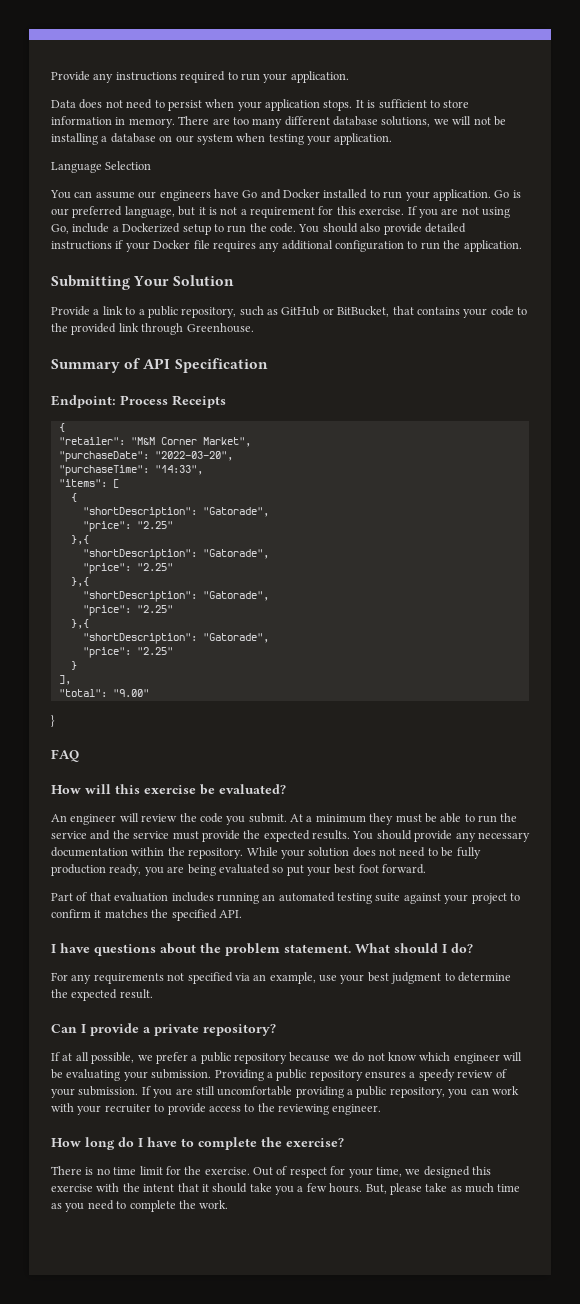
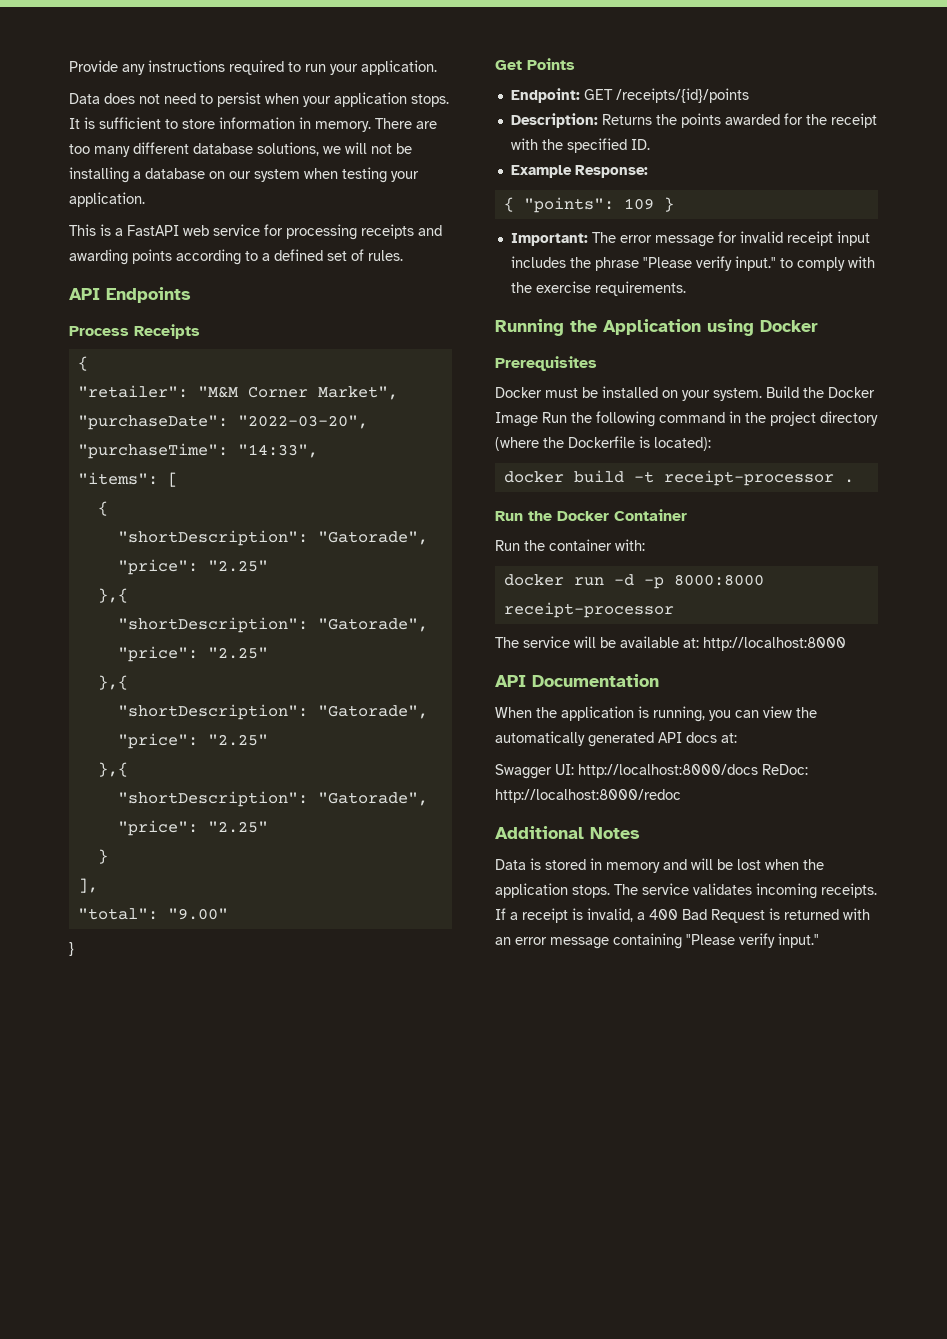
- Language Selection
- You can assume our engineers have Go and Docker installed to run your application. Go is our preferred language, but it is not a requirement for this exercise. If you are not using Go, include a Dockerized setup to run the code. You should also provide detailed instructions if your Docker file requires any additional configuration to run the application.
- Submitting Your Solution
- Provide a link to a public repository, such as GitHub or BitBucket, that contains your code to the provided link through Greenhouse.
- Summary of API Specification
- Endpoint: Process Receipts
+ This is a FastAPI web service for processing receipts and awarding points according to a defined set of rules.
+ API Endpoints
+ Process Receipts
- FAQ
- How will this exercise be evaluated?
- An engineer will review the code you submit. At a minimum they must be able to run the service and the service must provide the expected results. You should provide any necessary documentation within the repository. While your solution does not need to be fully production ready, you are being evaluated so put your best foot forward.
- Part of that evaluation includes running an automated testing suite against your project to confirm it matches the specified API.
- I have questions about the problem statement. What should I do?
- For any requirements not specified via an example, use your best judgment to determine the expected result.
- Can I provide a private repository?
- If at all possible, we prefer a public repository because we do not know which engineer will be evaluating your submission. Providing a public repository ensures a speedy review of your submission. If you are still uncomfortable providing a public repository, you can work with your recruiter to provide access to the reviewing engineer.
- How long do I have to complete the exercise?
- There is no time limit for the exercise. Out of respect for your time, we designed this exercise with the intent that it should take you a few hours. But, please take as much time as you need to complete the work.
+ Get Points
+ Endpoint: GET /receipts/{id}/points
+ Description: Returns the points awarded for the receipt with the specified ID.
+ Example Response:
+ { "points": 109 }
+ Important: The error message for invalid receipt input includes the phrase "Please verify input." to comply with the exercise requirements.
+ Running the Application using Docker
+ Prerequisites
+ Docker must be installed on your system. Build the Docker Image Run the following command in the project directory (where the Dockerfile is located):
+ docker build -t receipt-processor .
+ Run the Docker Container
+ Run the container with:
+ docker run -d -p 8000:8000 receipt-processor
+ The service will be available at: http://localhost:8000
+ API Documentation
+ When the application is running, you can view the automatically generated API docs at:
+ Swagger UI: http://localhost:8000/docs ReDoc: http://localhost:8000/redoc
+ Additional Notes
+ Data is stored in memory and will be lost when the application stops. The service validates incoming receipts. If a receipt is invalid, a 400 Bad Request is returned with an error message containing "Please verify input."

